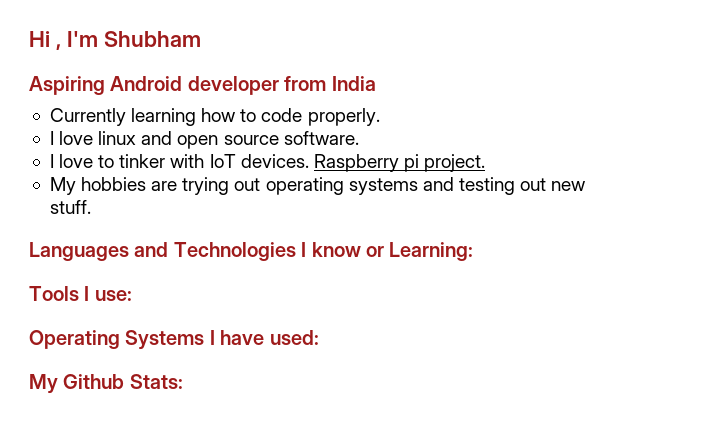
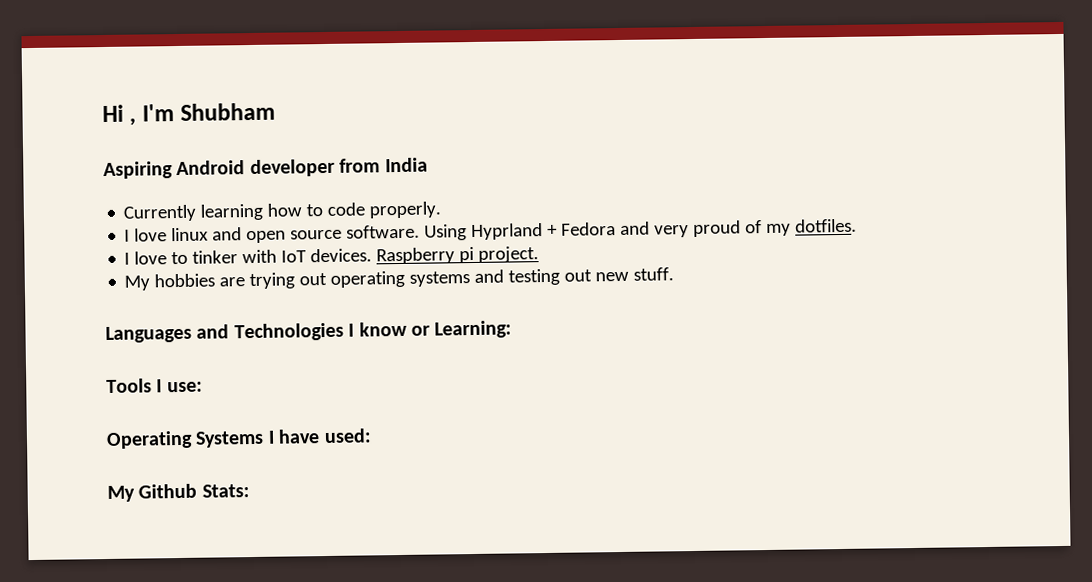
+ Using Hyprland + Fedora and very proud of my dotfiles.

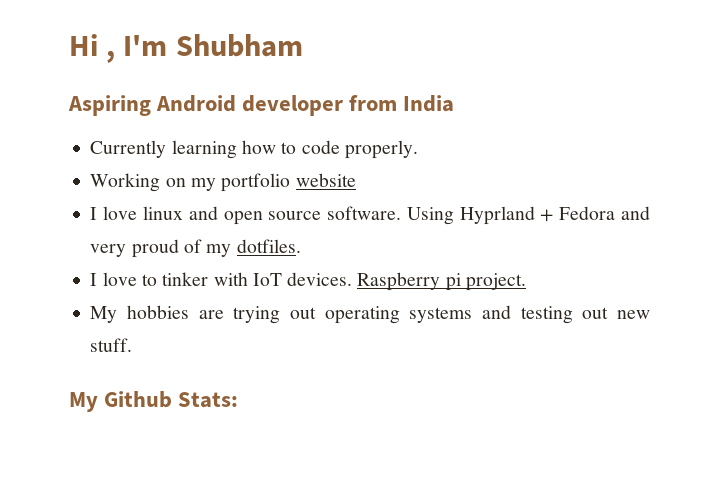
+ Working on my portfolio website
- Languages and Technologies I know or Learning:
- Tools I use:
- Operating Systems I have used:

